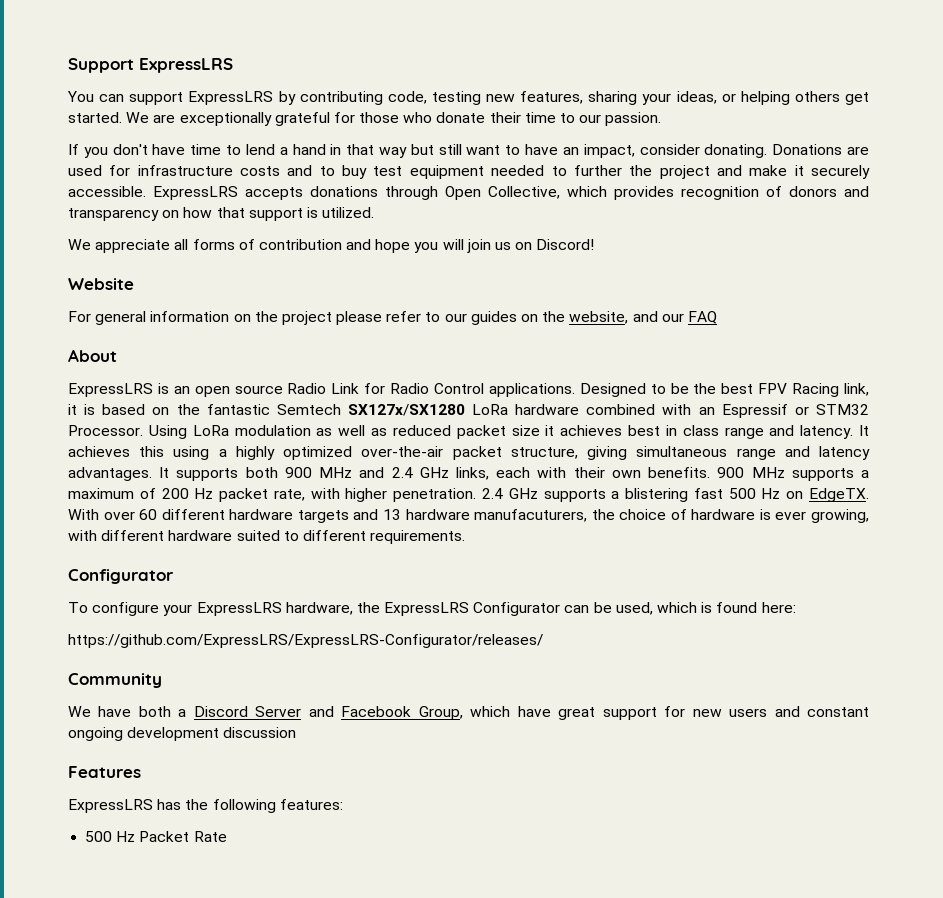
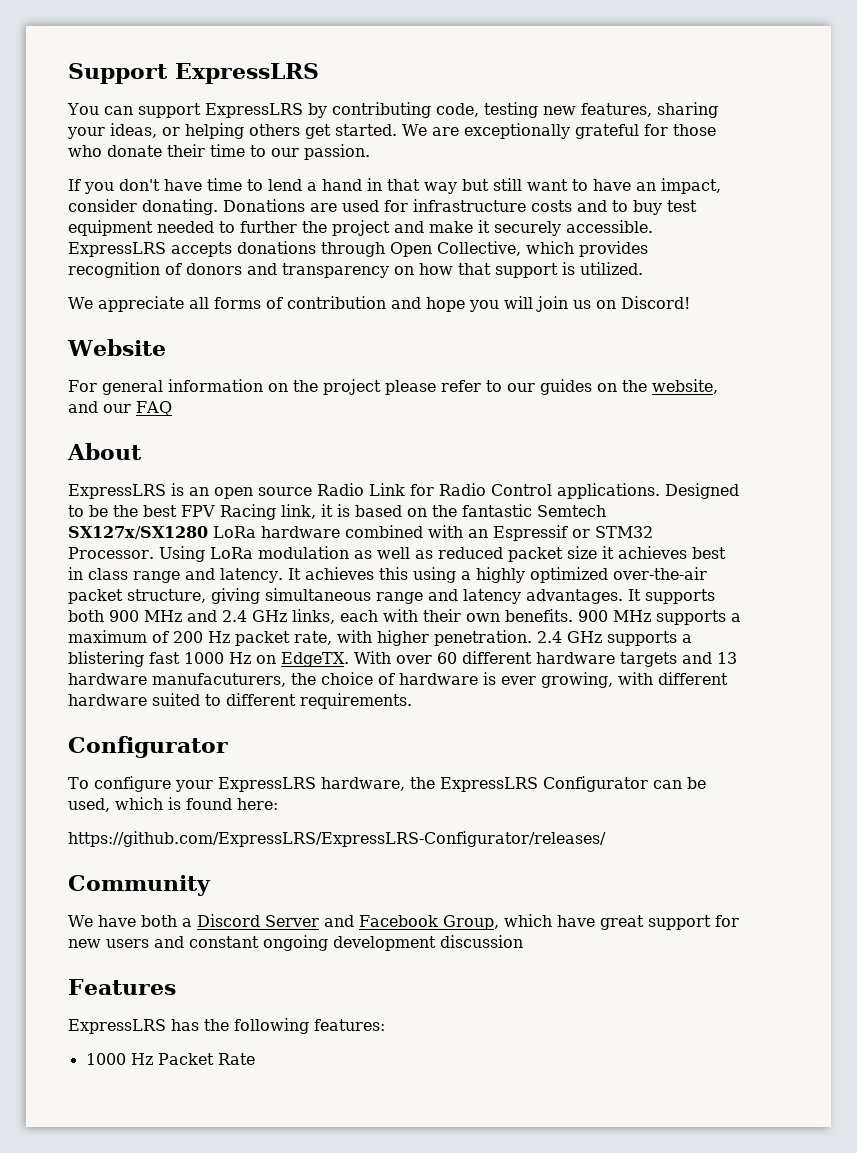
- 2.4 GHz supports a blistering fast 500 Hz on EdgeTX.
+ 2.4 GHz supports a blistering fast 1000 Hz on EdgeTX.
- 500 Hz Packet Rate
+ 1000 Hz Packet Rate

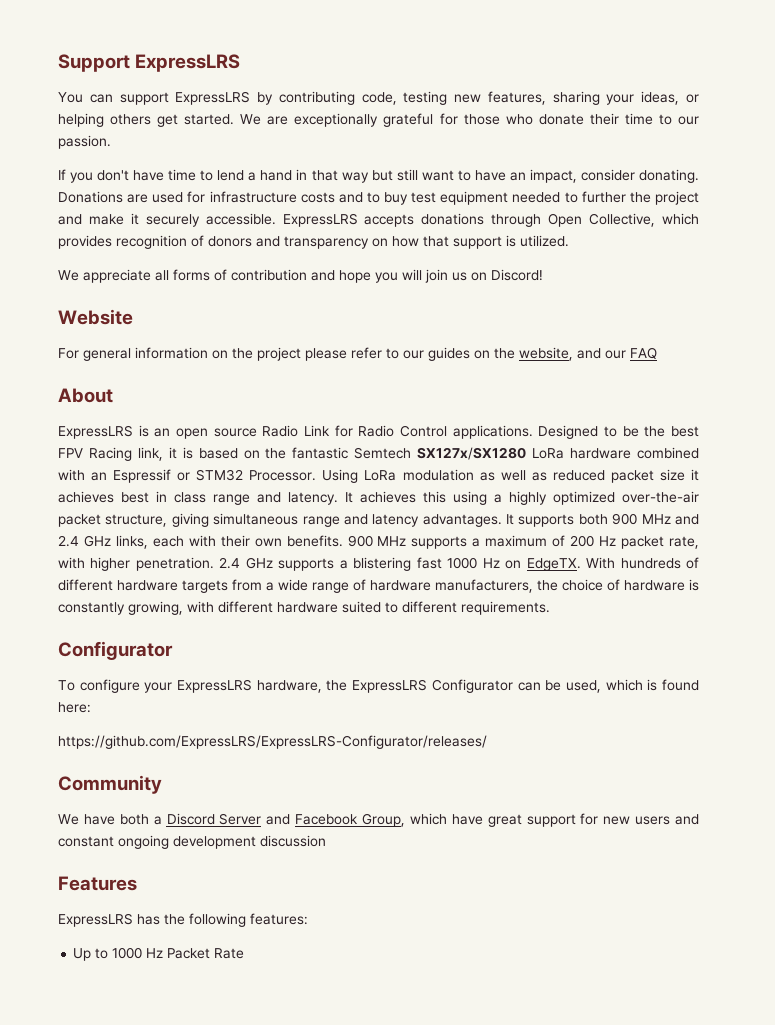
- With over 60 different hardware targets and 13 hardware manufacuturers, the choice of hardware is ever growing, with different hardware suited to different requirements.
+ With hundreds of different hardware targets from a wide range of hardware manufacturers, the choice of hardware is constantly growing, with different hardware suited to different requirements.
- 1000 Hz Packet Rate
+ Up to 1000 Hz Packet Rate

